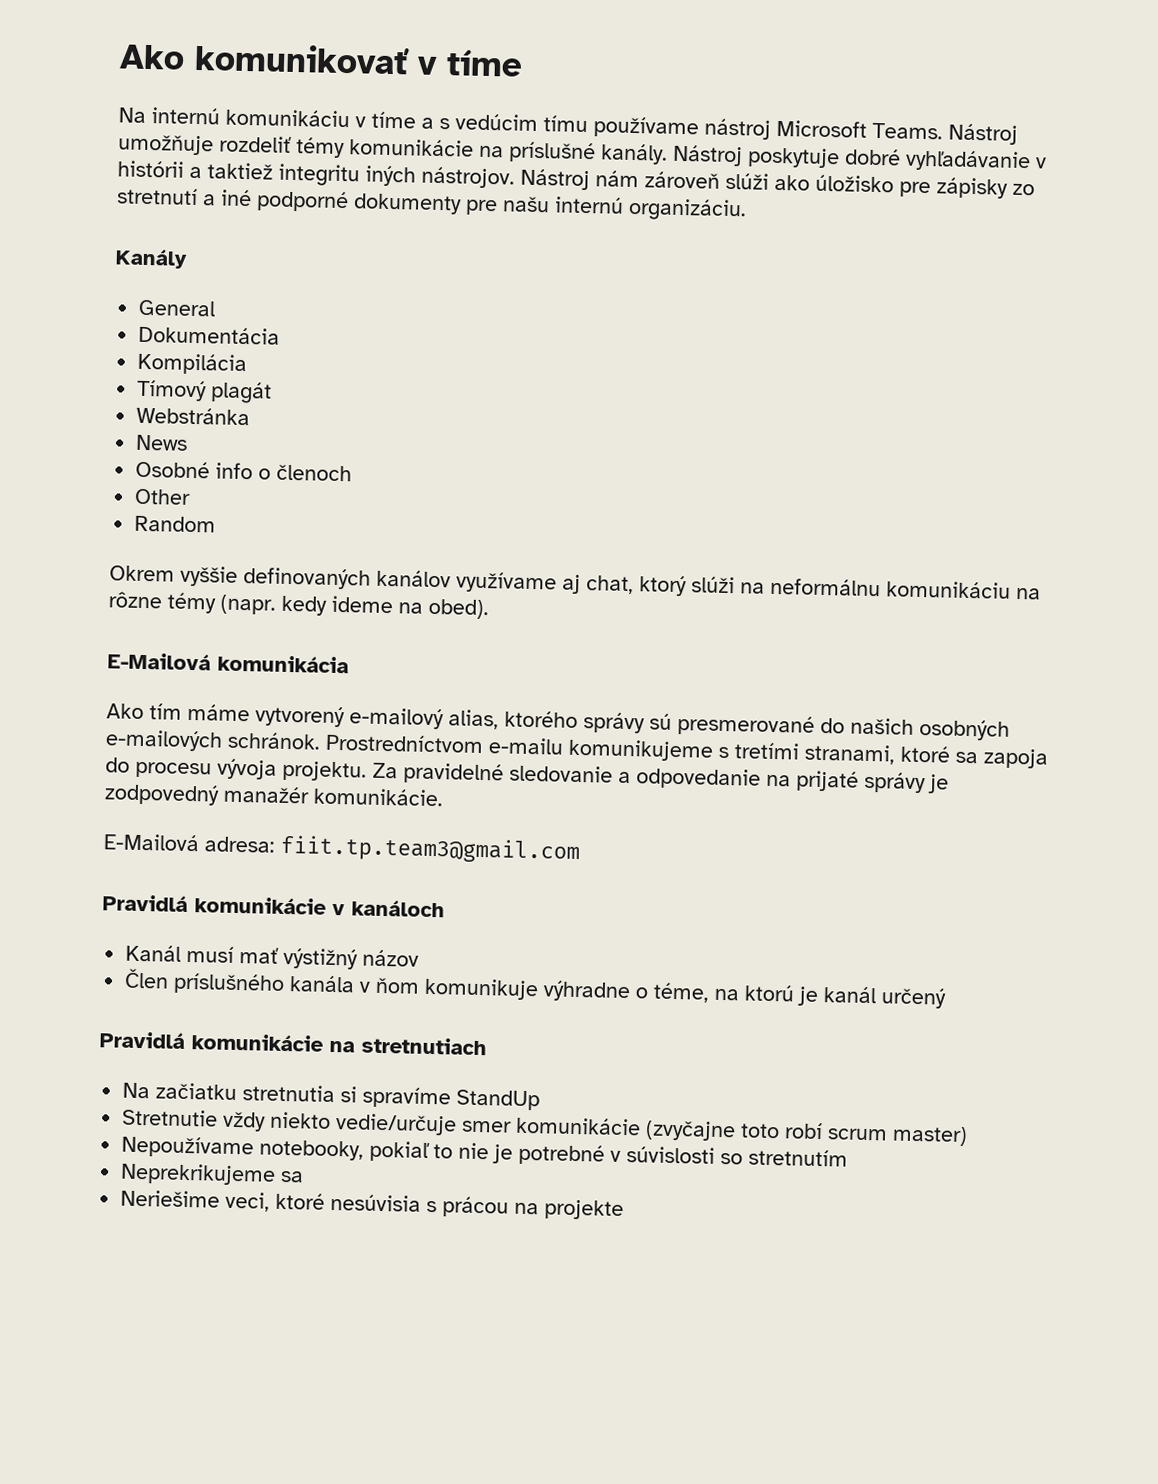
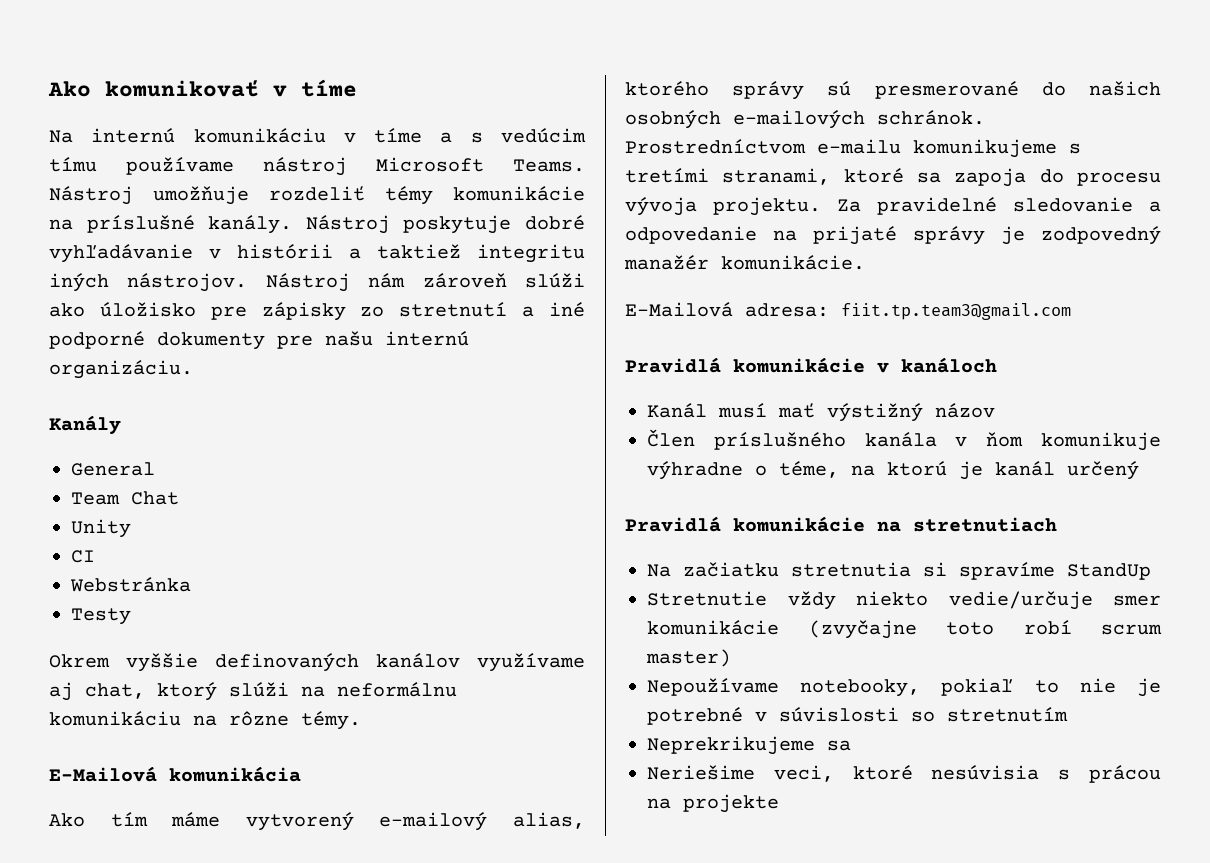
- Dokumentácia
- Kompilácia
- Tímový plagát
+ Team Chat
+ Unity
+ CI
  Webstránka
- News
- Osobné info o členoch
- Other
- Random
+ Testy
- Okrem vyššie definovaných kanálov využívame aj chat, ktorý slúži na neformálnu komunikáciu na rôzne témy (napr. kedy ideme na obed).
+ Okrem vyššie definovaných kanálov využívame aj chat, ktorý slúži na neformálnu komunikáciu na rôzne témy.

